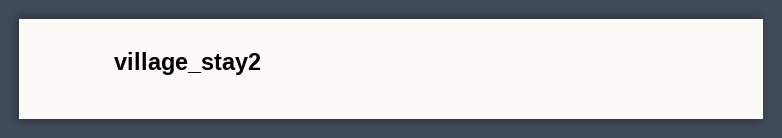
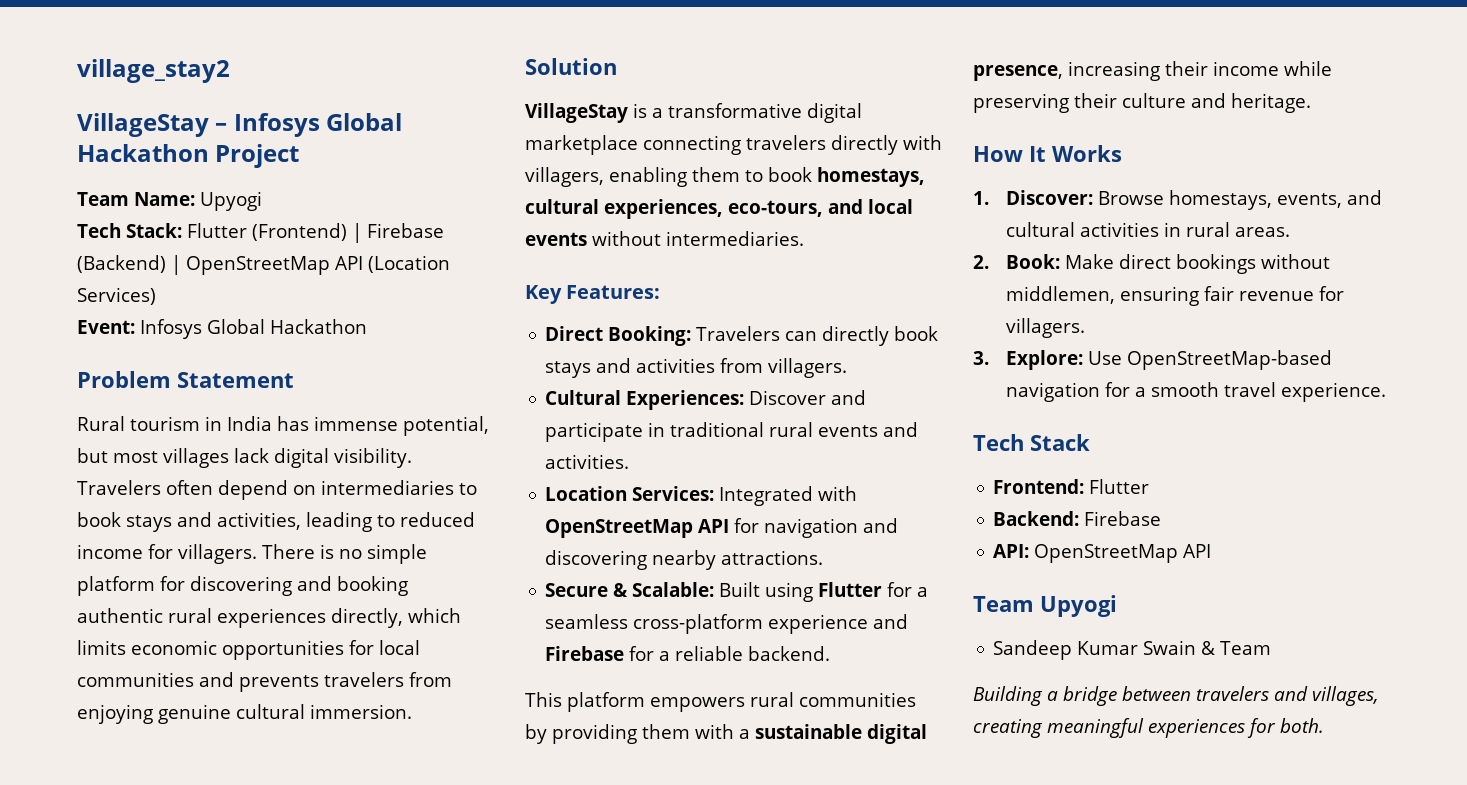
+ VillageStay – Infosys Global Hackathon Project
+ Team Name: Upyogi
+ Tech Stack: Flutter (Frontend) | Firebase (Backend) | OpenStreetMap API (Location Services)
+ Event: Infosys Global Hackathon
+ Problem Statement
+ Rural tourism in India has immense potential, but most villages lack digital visibility. Travelers often depend on intermediaries to book stays and activities, leading to reduced income for villagers. There is no simple platform for discovering and booking authentic rural experiences directly, which limits economic opportunities for local communities and prevents travelers from enjoying genuine cultural immersion.
+ Solution
+ VillageStay is a transformative digital marketplace connecting travelers directly with villagers, enabling them to book homestays, cultural experiences, eco-tours, and local events without intermediaries.
+ Key Features:
+ Direct Booking: Travelers can directly book stays and activities from villagers.
+ Cultural Experiences: Discover and participate in traditional rural events and activities.
+ Location Services: Integrated with OpenStreetMap API for navigation and discovering nearby attractions.
+ Secure & Scalable: Built using Flutter for a seamless cross-platform experience and Firebase for a reliable backend.
+ This platform empowers rural communities by providing them with a sustainable digital presence, increasing their income while preserving their culture and heritage.
+ How It Works
+ 1. Discover: Browse homestays, events, and cultural activities in rural areas.
+ 2. Book: Make direct bookings without middlemen, ensuring fair revenue for villagers.
+ 3. Explore: Use OpenStreetMap-based navigation for a smooth travel experience.
+ Tech Stack
+ Frontend: Flutter
+ Backend: Firebase
+ API: OpenStreetMap API
+ Team Upyogi
+ Sandeep Kumar Swain & Team
+ Building a bridge between travelers and villages, creating meaningful experiences for both.

